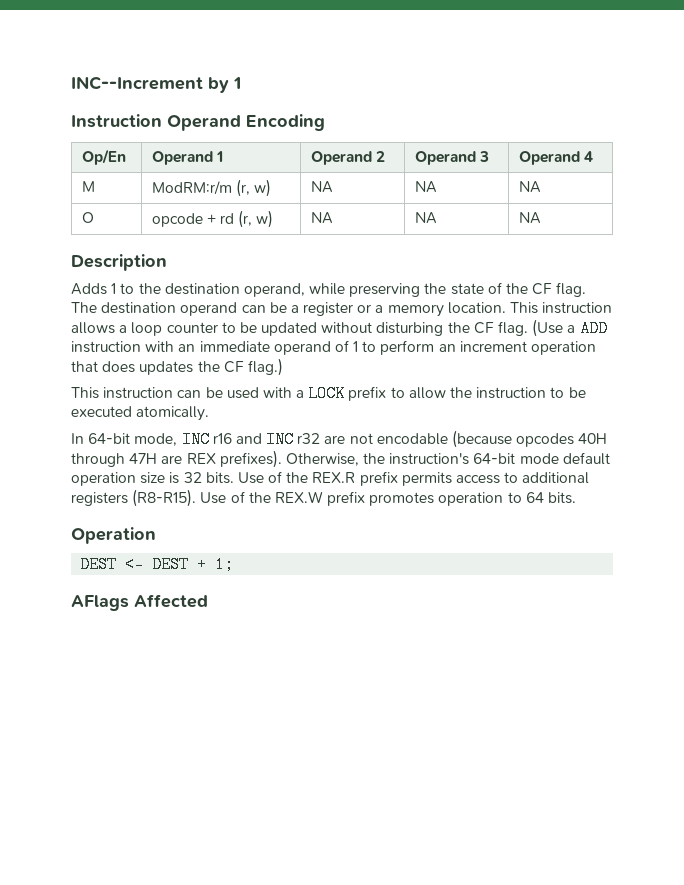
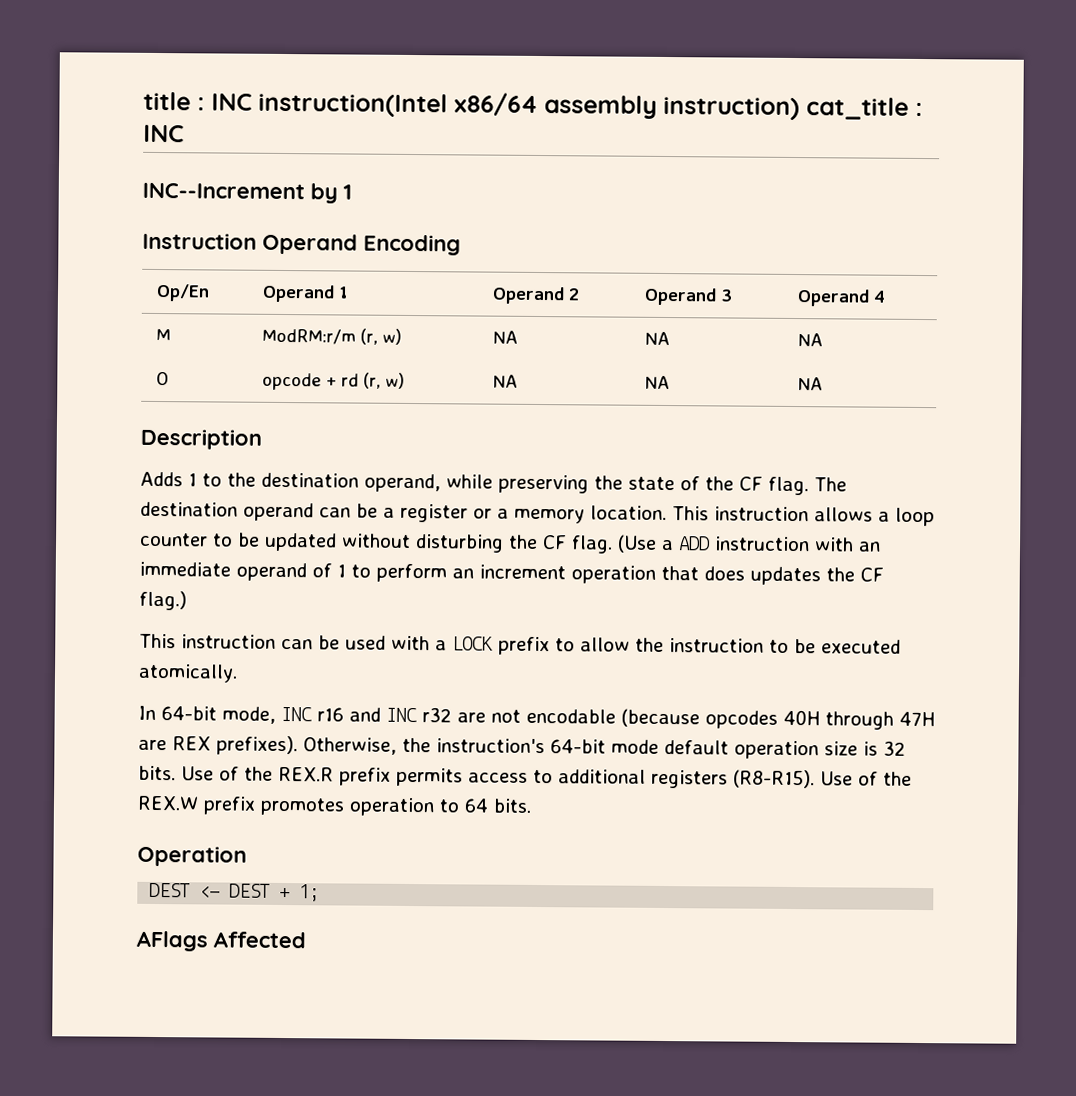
+ title : INC instruction(Intel x86/64 assembly instruction) cat_title : INC

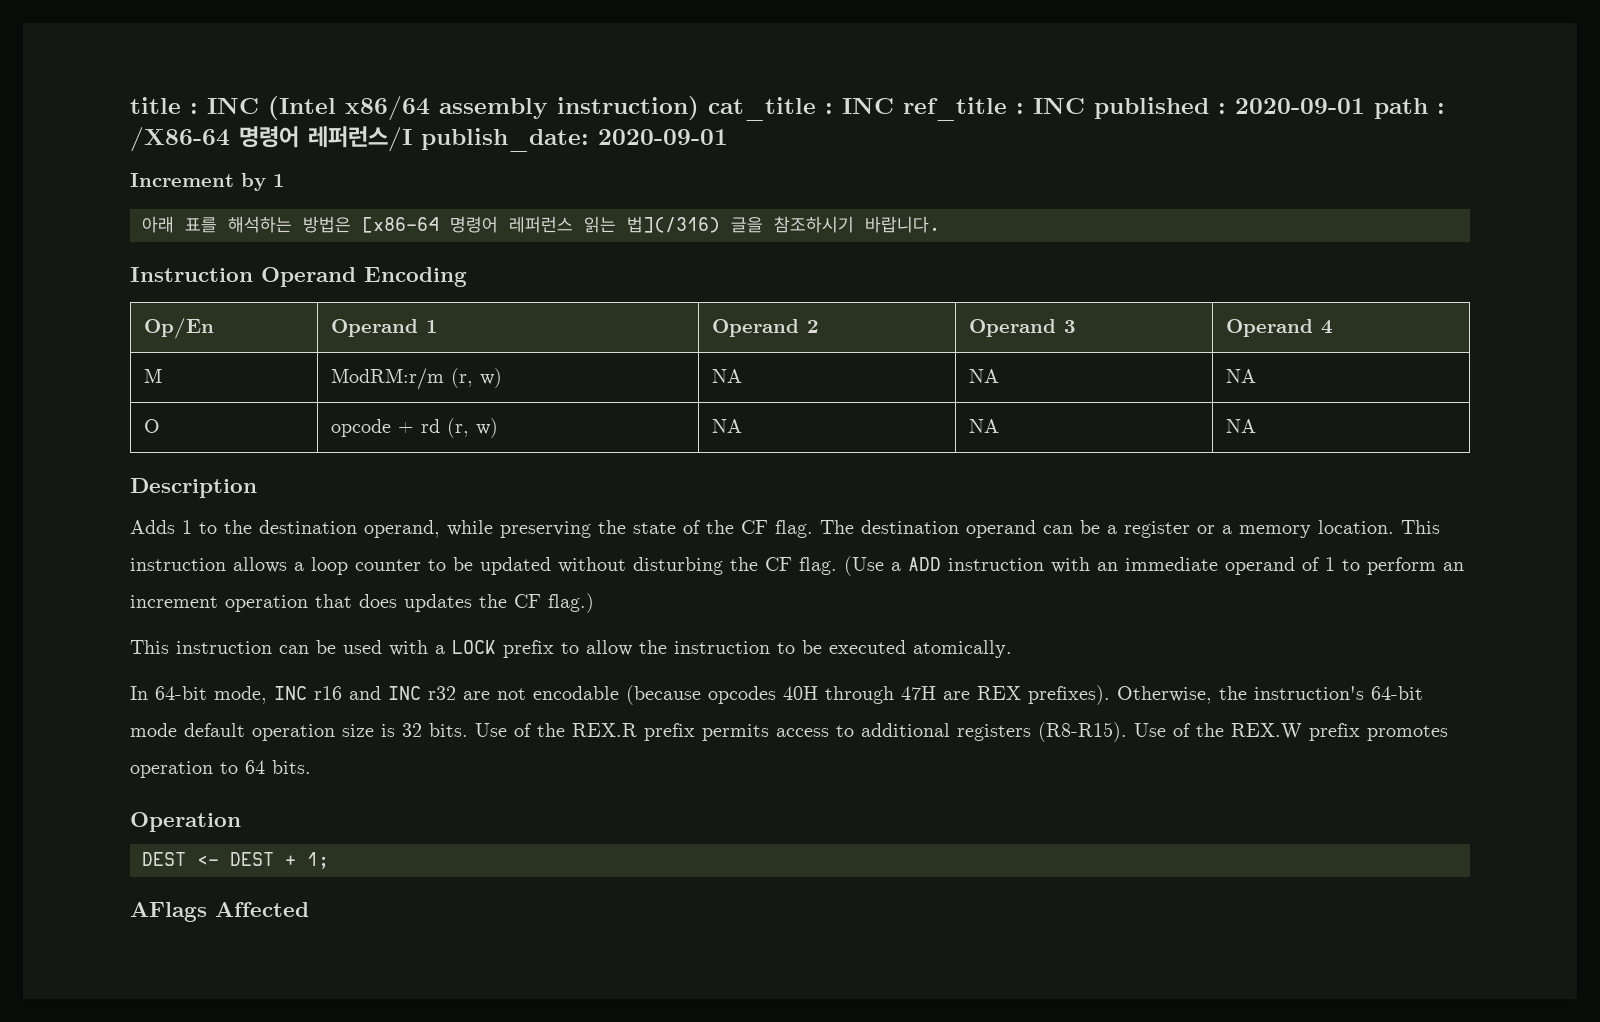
- title : INC instruction(Intel x86/64 assembly instruction) cat_title : INC
- INC--Increment by 1
+ title : INC (Intel x86/64 assembly instruction) cat_title : INC ref_title : INC published : 2020-09-01 path : /X86-64 명령어 레퍼런스/I publish_date: 2020-09-01
+ Increment by 1
+ 아래 표를 해석하는 방법은 [x86-64 명령어 레퍼런스 읽는 법](/316) 글을 참조하시기 바랍니다.

